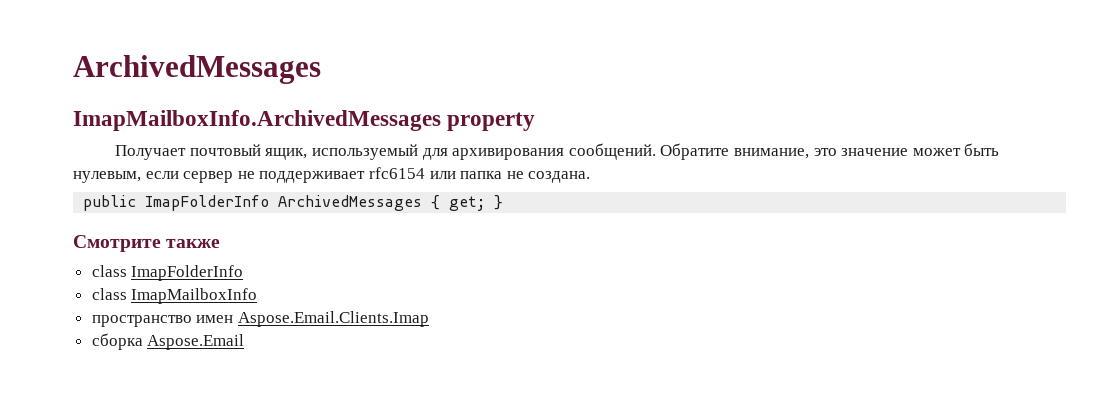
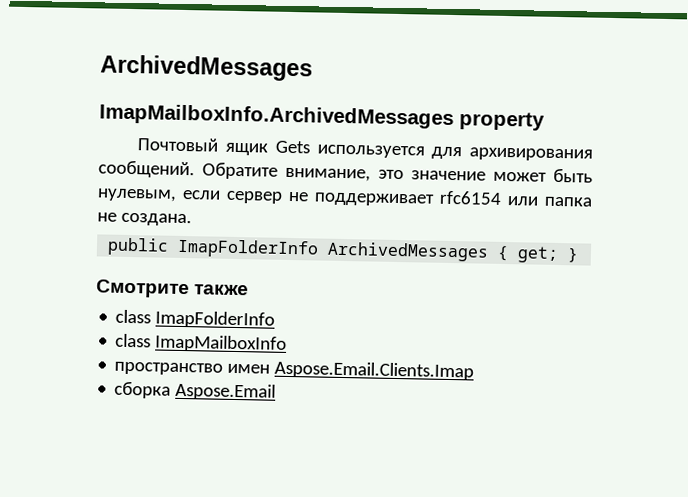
- Получает почтовый ящик, используемый для архивирования сообщений.
+ Почтовый ящик Gets используется для архивирования сообщений.

